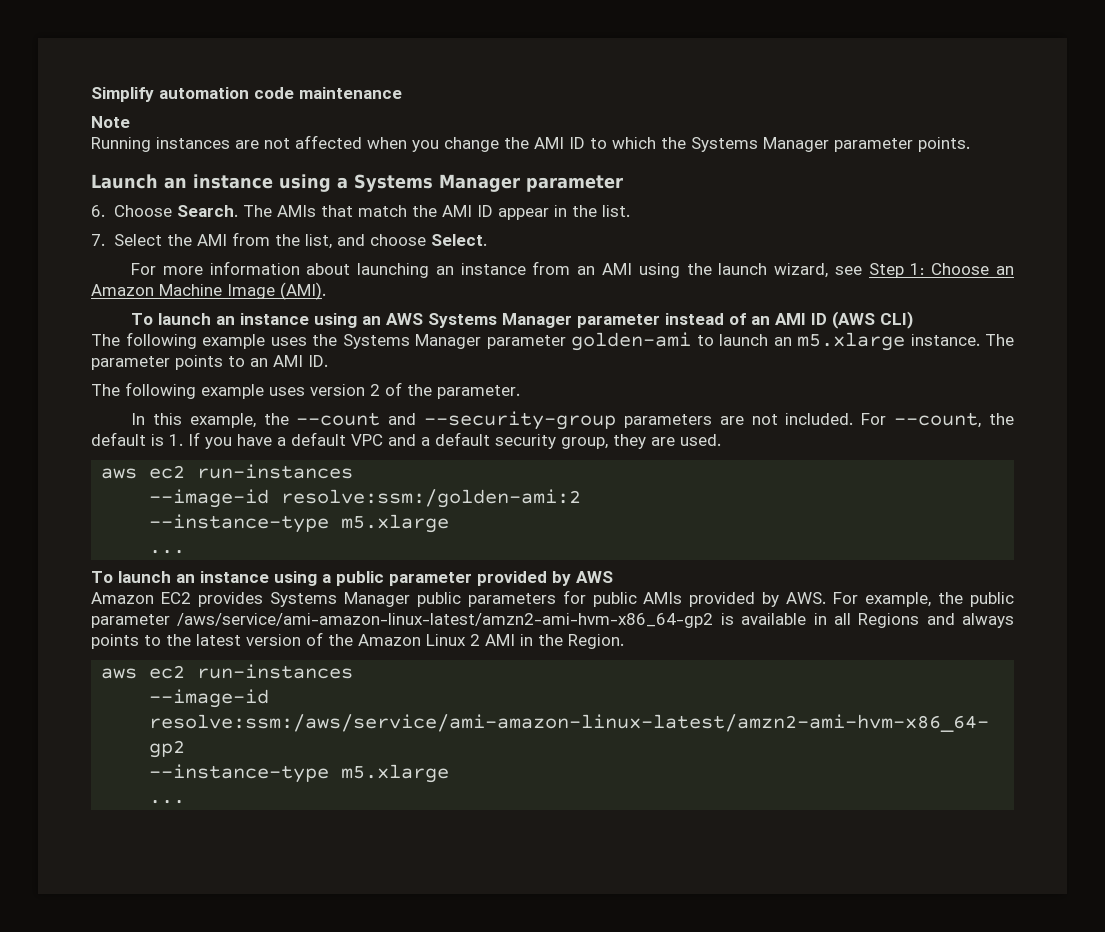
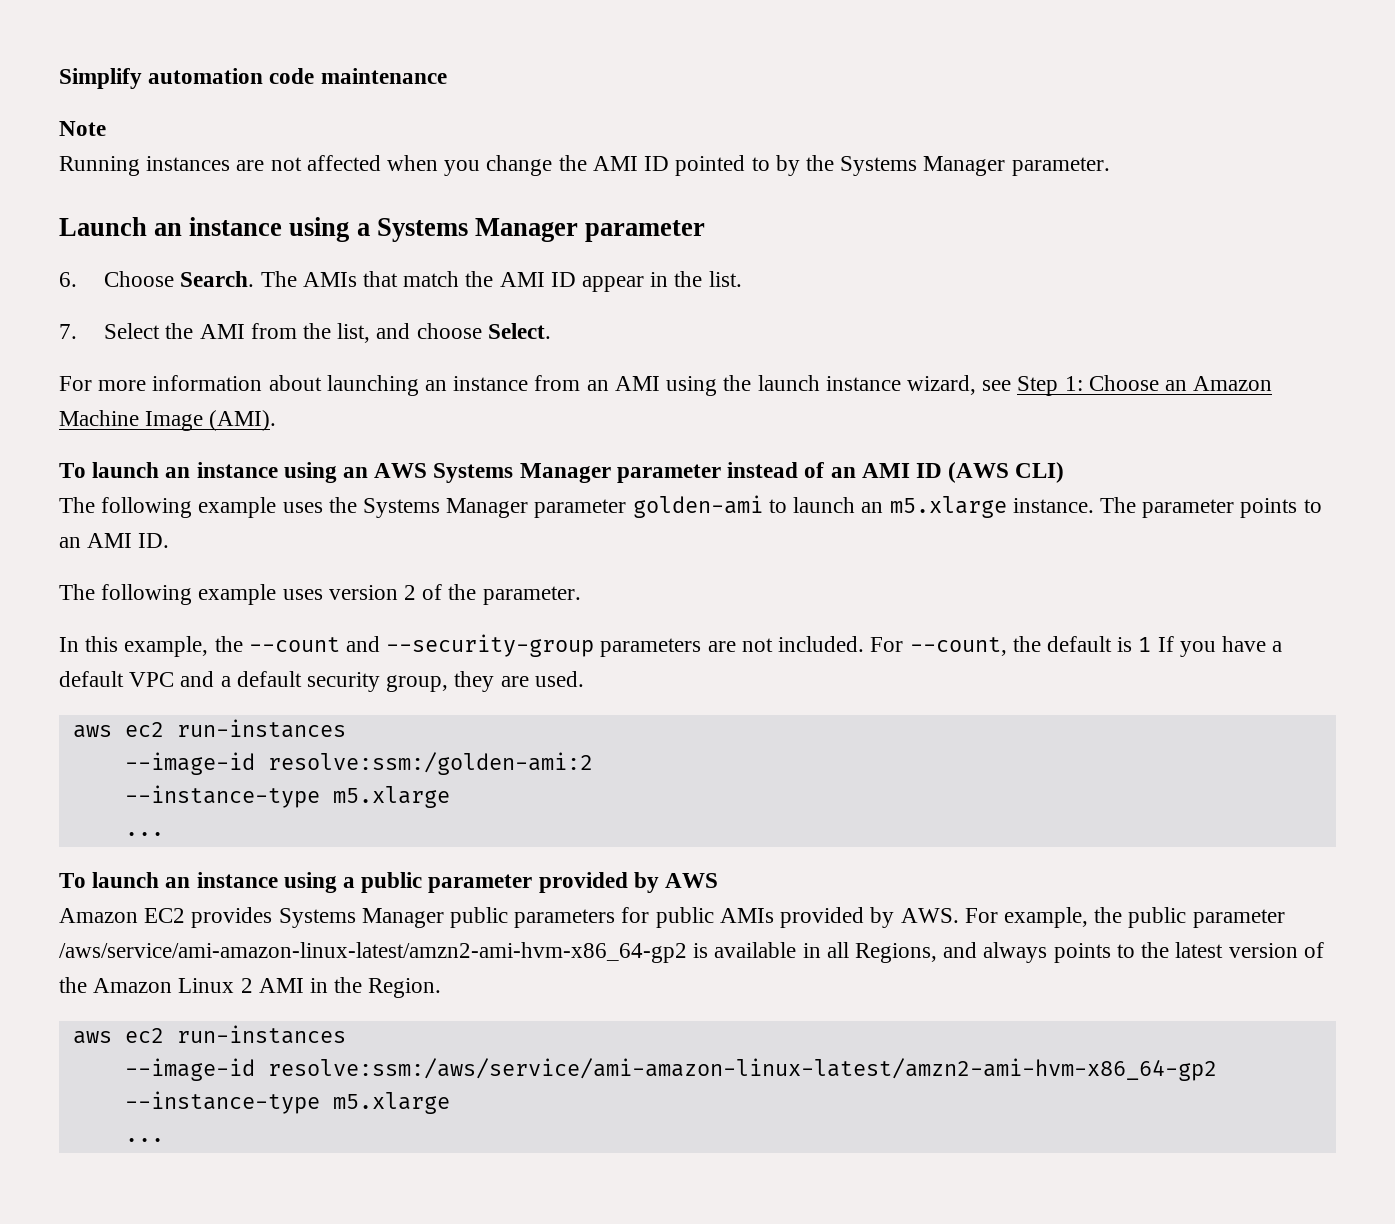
- Running instances are not affected when you change the AMI ID to which the Systems Manager parameter points.
+ Running instances are not affected when you change the AMI ID pointed to by the Systems Manager parameter.
- For more information about launching an instance from an AMI using the launch wizard, see Step 1: Choose an Amazon Machine Image (AMI).
+ For more information about launching an instance from an AMI using the launch instance wizard, see Step 1: Choose an Amazon Machine Image (AMI).
- For --count, the default is 1. If you have a default VPC and a default security group, they are used.
+ For --count, the default is 1 If you have a default VPC and a default security group, they are used.
- Amazon EC2 provides Systems Manager public parameters for public AMIs provided by AWS. For example, the public parameter /aws/service/ami-amazon-linux-latest/amzn2-ami-hvm-x86_64-gp2 is available in all Regions and always points to the latest version of the Amazon Linux 2 AMI in the Region.
+ Amazon EC2 provides Systems Manager public parameters for public AMIs provided by AWS. For example, the public parameter /aws/service/ami-amazon-linux-latest/amzn2-ami-hvm-x86_64-gp2 is available in all Regions, and always points to the latest version of the Amazon Linux 2 AMI in the Region.

